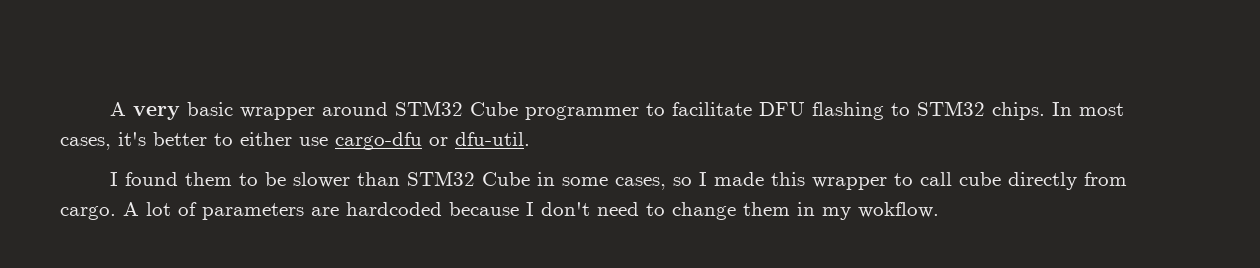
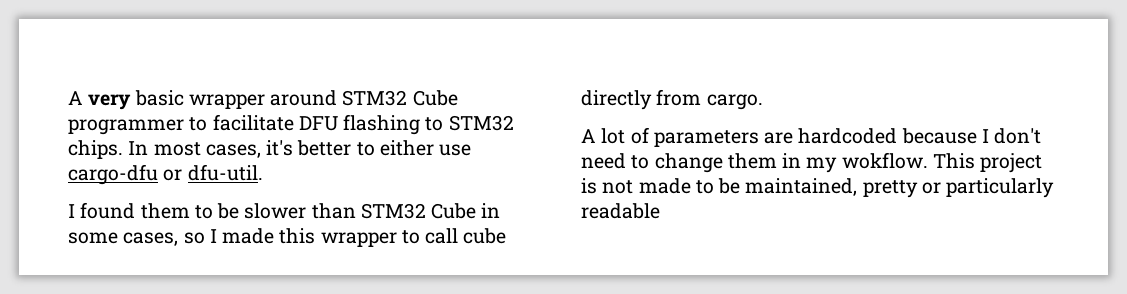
- I found them to be slower than STM32 Cube in some cases, so I made this wrapper to call cube directly from cargo. A lot of parameters are hardcoded because I don't need to change them in my wokflow.
+ I found them to be slower than STM32 Cube in some cases, so I made this wrapper to call cube directly from cargo.
+ A lot of parameters are hardcoded because I don't need to change them in my wokflow.
+ This project is not made to be maintained, pretty or particularly readable

